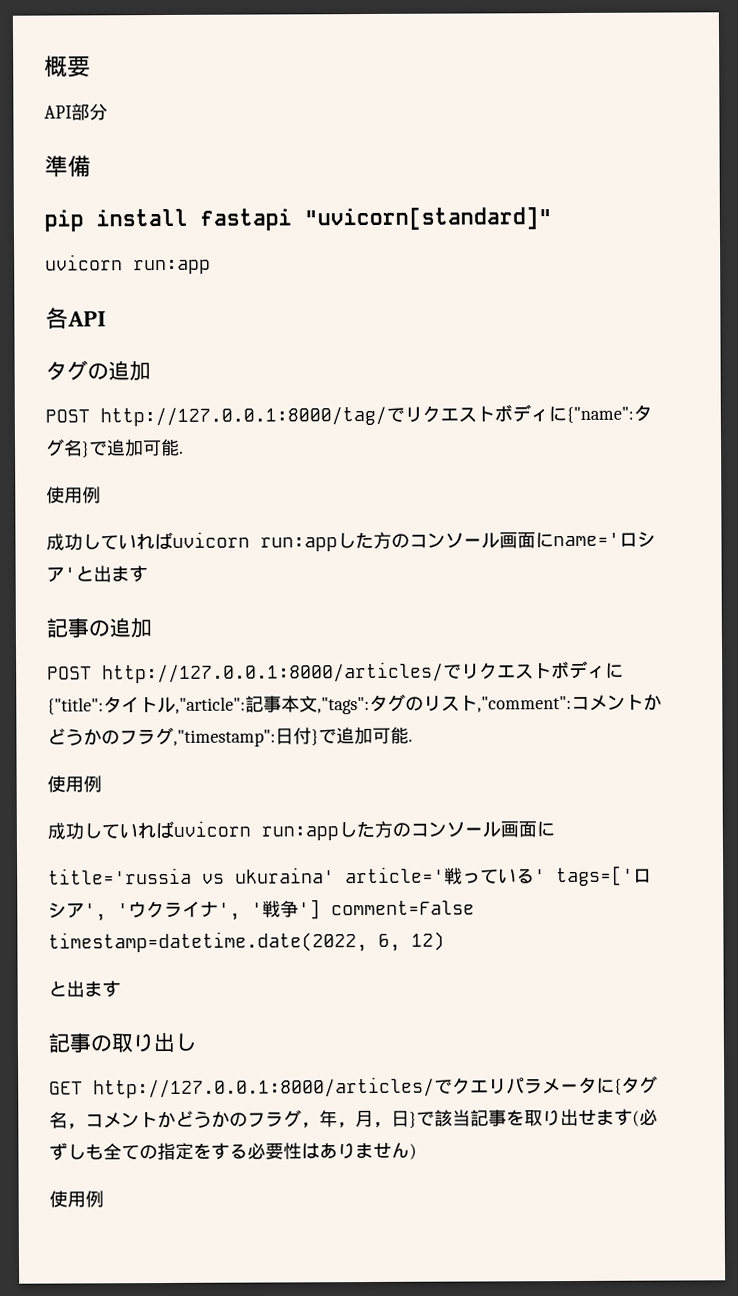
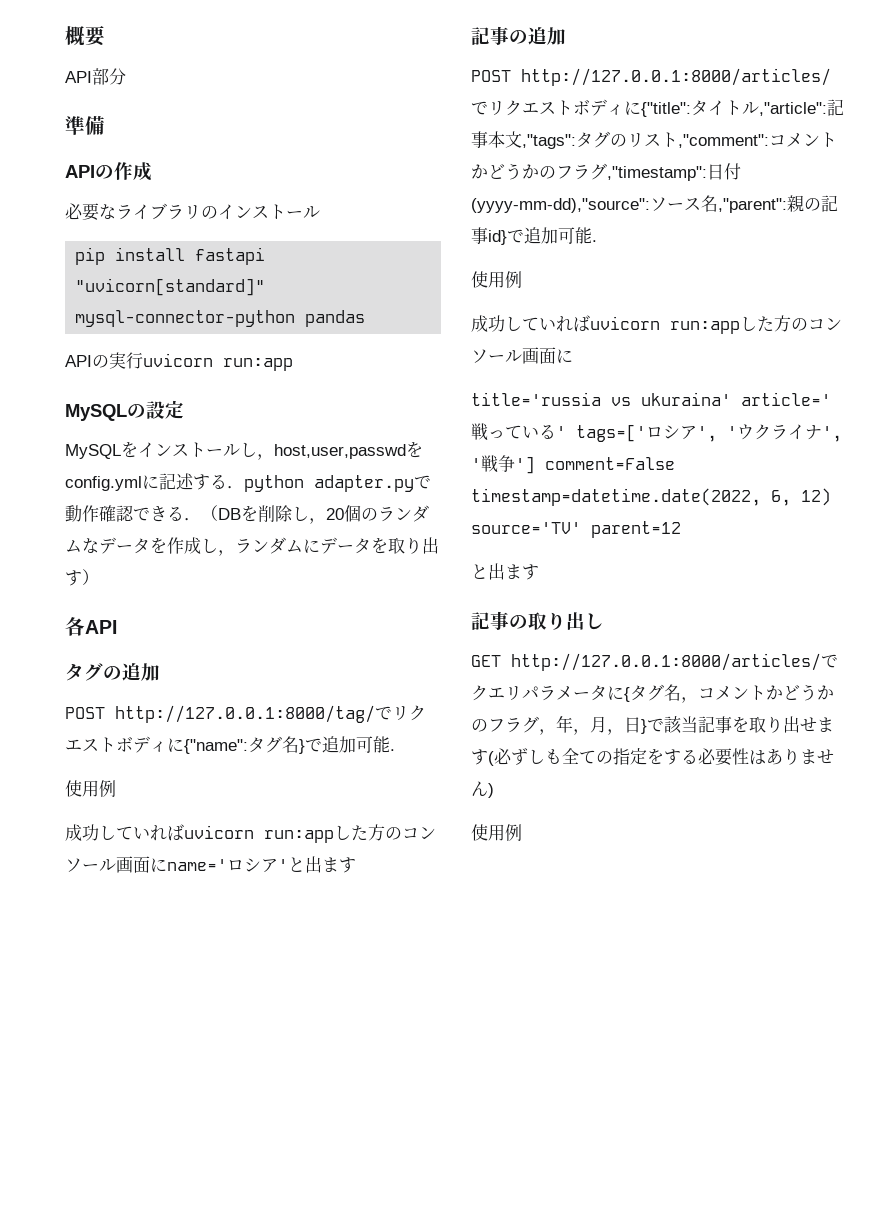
- pip install fastapi "uvicorn[standard]"
- uvicorn run:app
+ APIの作成
+ 必要なライブラリのインストール
+ pip install fastapi "uvicorn[standard]" mysql-connector-python pandas
+ APIの実行uvicorn run:app
+ MySQLの設定
+ MySQLをインストールし，host,user,passwdをconfig.ymlに記述する．python adapter.pyで動作確認できる．（DBを削除し，20個のランダムなデータを作成し，ランダムにデータを取り出す）
- POST http://127.0.0.1:8000/articles/でリクエストボディに{"title":タイトル,"article":記事本文,"tags":タグのリスト,"comment":コメントかどうかのフラグ,"timestamp":日付}で追加可能.
+ POST http://127.0.0.1:8000/articles/でリクエストボディに{"title":タイトル,"article":記事本文,"tags":タグのリスト,"comment":コメントかどうかのフラグ,"timestamp":日付(yyyy-mm-dd),"source":ソース名,"parent":親の記事id}で追加可能.
- title='russia vs ukuraina' article='戦っている' tags=['ロシア', 'ウクライナ', '戦争'] comment=False timestamp=datetime.date(2022, 6, 12)
+ title='russia vs ukuraina' article='戦っている' tags=['ロシア', 'ウクライナ', '戦争'] comment=False timestamp=datetime.date(2022, 6, 12) source='TV' parent=12

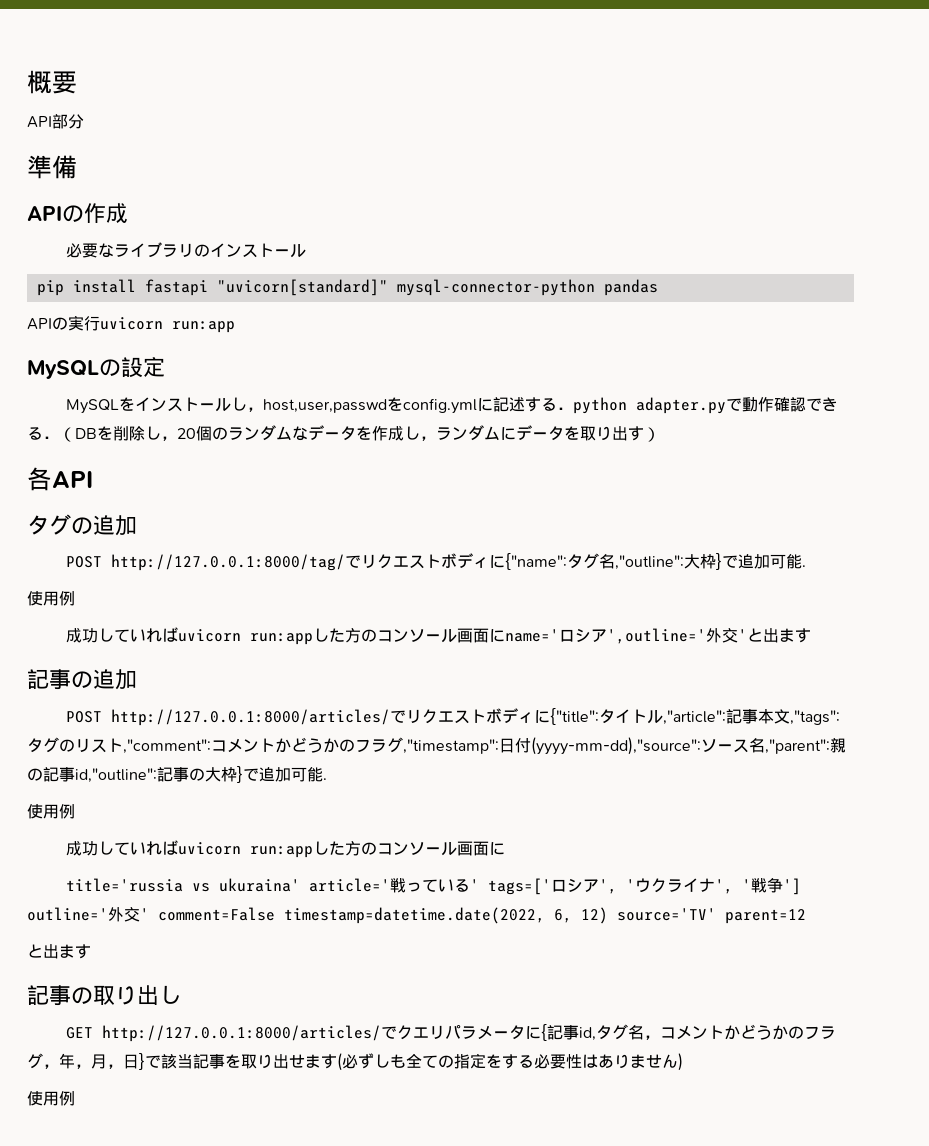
- POST http://127.0.0.1:8000/tag/でリクエストボディに{"name":タグ名}で追加可能.
+ POST http://127.0.0.1:8000/tag/でリクエストボディに{"name":タグ名,"outline":大枠}で追加可能.
- 成功していればuvicorn run:appした方のコンソール画面にname='ロシア'と出ます
+ 成功していればuvicorn run:appした方のコンソール画面にname='ロシア',outline='外交'と出ます
- POST http://127.0.0.1:8000/articles/でリクエストボディに{"title":タイトル,"article":記事本文,"tags":タグのリスト,"comment":コメントかどうかのフラグ,"timestamp":日付(yyyy-mm-dd),"source":ソース名,"parent":親の記事id}で追加可能.
+ POST http://127.0.0.1:8000/articles/でリクエストボディに{"title":タイトル,"article":記事本文,"tags":タグのリスト,"comment":コメントかどうかのフラグ,"timestamp":日付(yyyy-mm-dd),"source":ソース名,"parent":親の記事id,"outline":記事の大枠}で追加可能.
- title='russia vs ukuraina' article='戦っている' tags=['ロシア', 'ウクライナ', '戦争'] comment=False timestamp=datetime.date(2022, 6, 12) source='TV' parent=12
+ title='russia vs ukuraina' article='戦っている' tags=['ロシア', 'ウクライナ', '戦争'] outline='外交' comment=False timestamp=datetime.date(2022, 6, 12) source='TV' parent=12
- GET http://127.0.0.1:8000/articles/でクエリパラメータに{タグ名，コメントかどうかのフラグ，年，月，日}で該当記事を取り出せます(必ずしも全ての指定をする必要性はありません)
+ GET http://127.0.0.1:8000/articles/でクエリパラメータに{記事id,タグ名，コメントかどうかのフラグ，年，月，日}で該当記事を取り出せます(必ずしも全ての指定をする必要性はありません)

